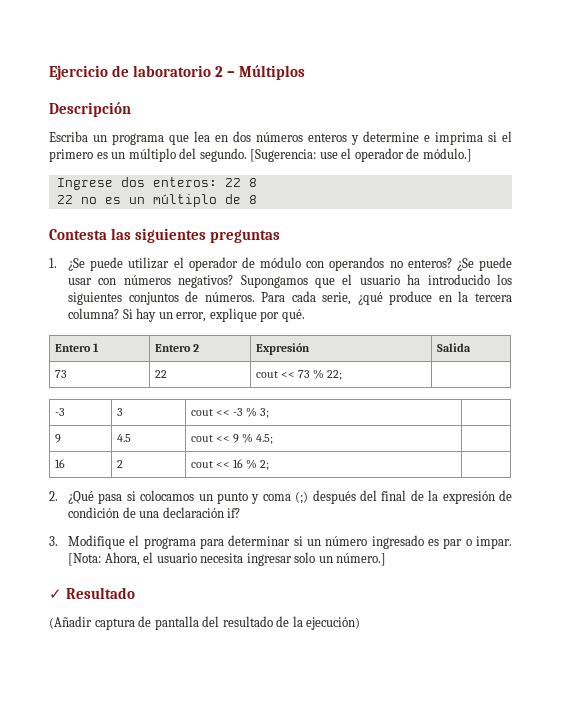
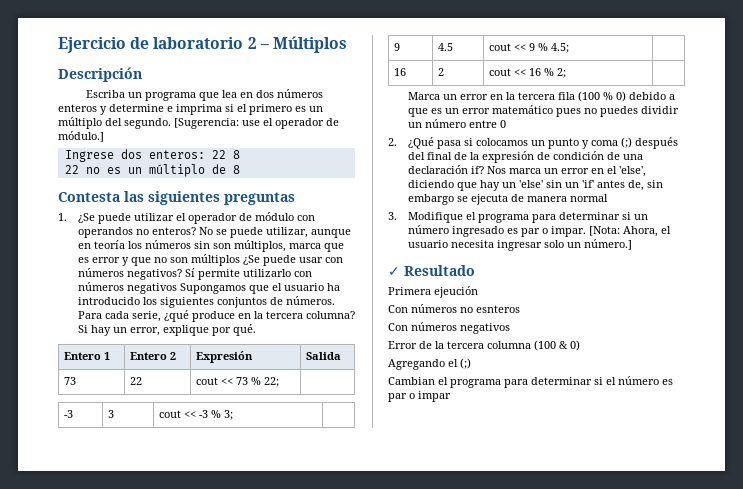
- ¿Se puede usar con números negativos?
+ No se puede utilizar, aunque en teoría los números sin son múltiplos, marca que es error y que no son múltiplos ¿Se puede usar con números negativos?
- Supongamos que el usuario ha introducido los siguientes conjuntos de números.
+ Sí permite utilizarlo con números negativos Supongamos que el usuario ha introducido los siguientes conjuntos de números.
+ Marca un error en la tercera fila (100 % 0) debido a que es un error matemático pues no puedes dividir un número entre 0
+ Nos marca un error en el 'else', diciendo que hay un 'else' sin un 'if' antes de, sin embargo se ejecuta de manera normal
- (Añadir captura de pantalla del resultado de la ejecución)
+ Primera ejeución
+ Con números no esnteros
+ Con números negativos
+ Error de la tercera columna (100 & 0)
+ Agregando el (;)
+ Cambian el programa para determinar si el número es par o impar

